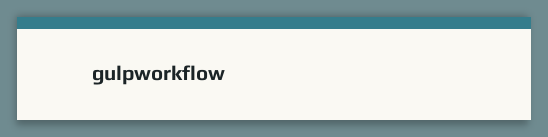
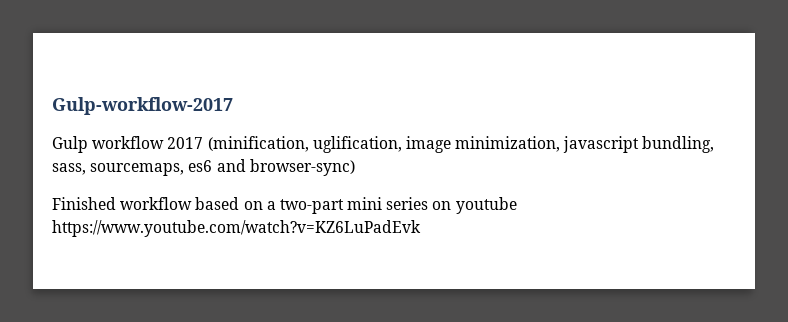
- gulpworkflow
+ Gulp-workflow-2017
+ Gulp workflow 2017 (minification, uglification, image minimization, javascript bundling, sass, sourcemaps, es6 and browser-sync)
+ Finished workflow based on a two-part mini series on youtube https://www.youtube.com/watch?v=KZ6LuPadEvk

